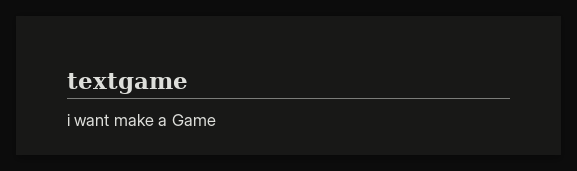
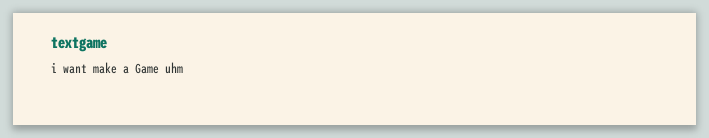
- i want make a Game
+ i want make a Game uhm

